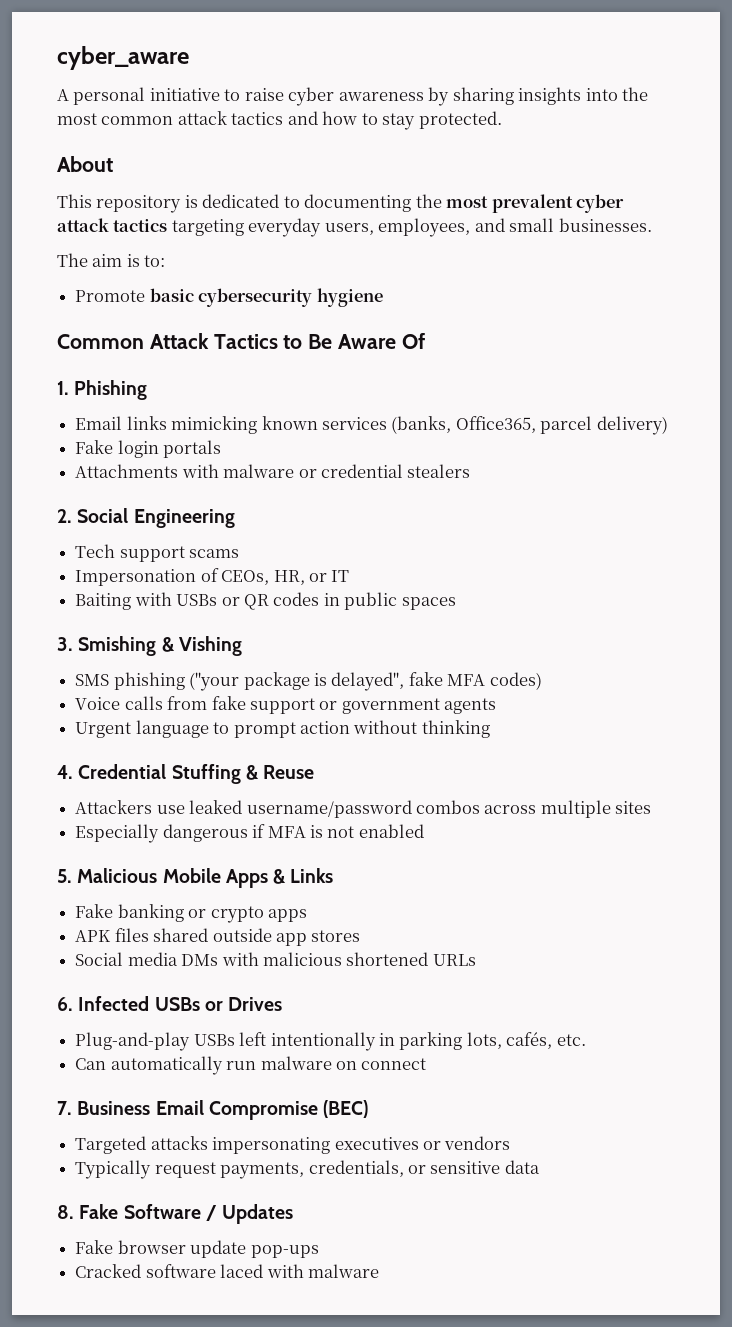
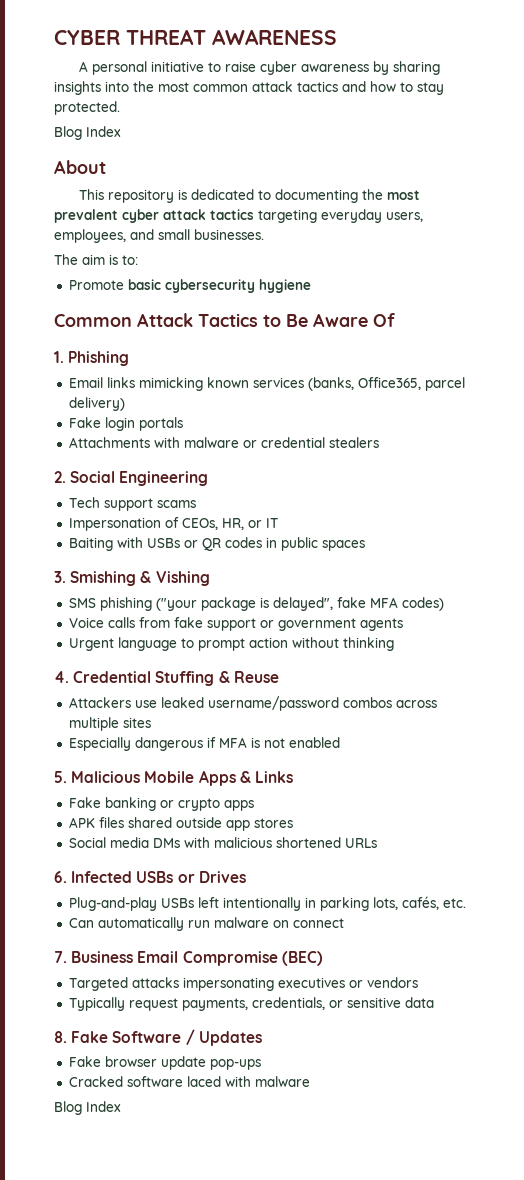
- cyber_aware
+ CYBER THREAT AWARENESS
  A personal initiative to raise cyber awareness by sharing insights into the most common attack tactics and how to stay protected.
+ Blog Index
  Cracked software laced with malware
+ Blog Index

